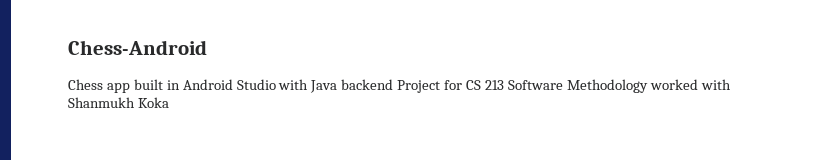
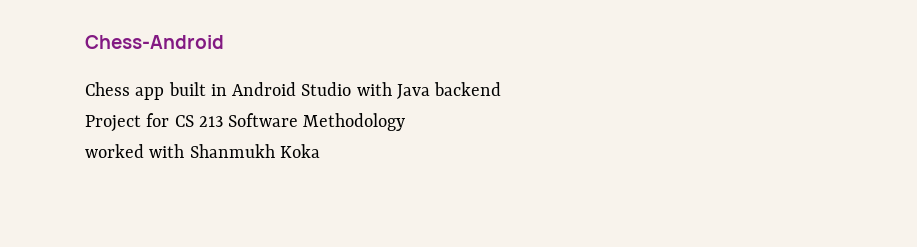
- Chess app built in Android Studio with Java backend Project for CS 213 Software Methodology worked with Shanmukh Koka
+ Chess app built in Android Studio with Java backend
+ Project for CS 213 Software Methodology
+ worked with Shanmukh Koka

